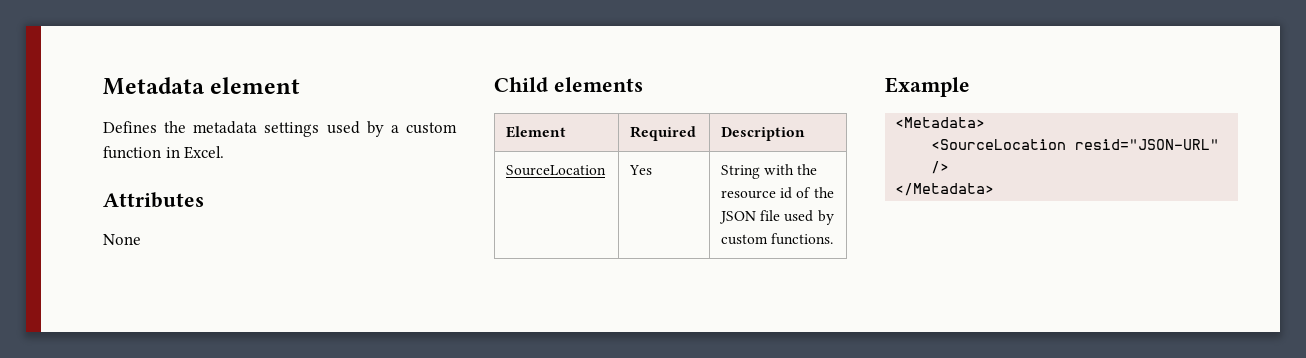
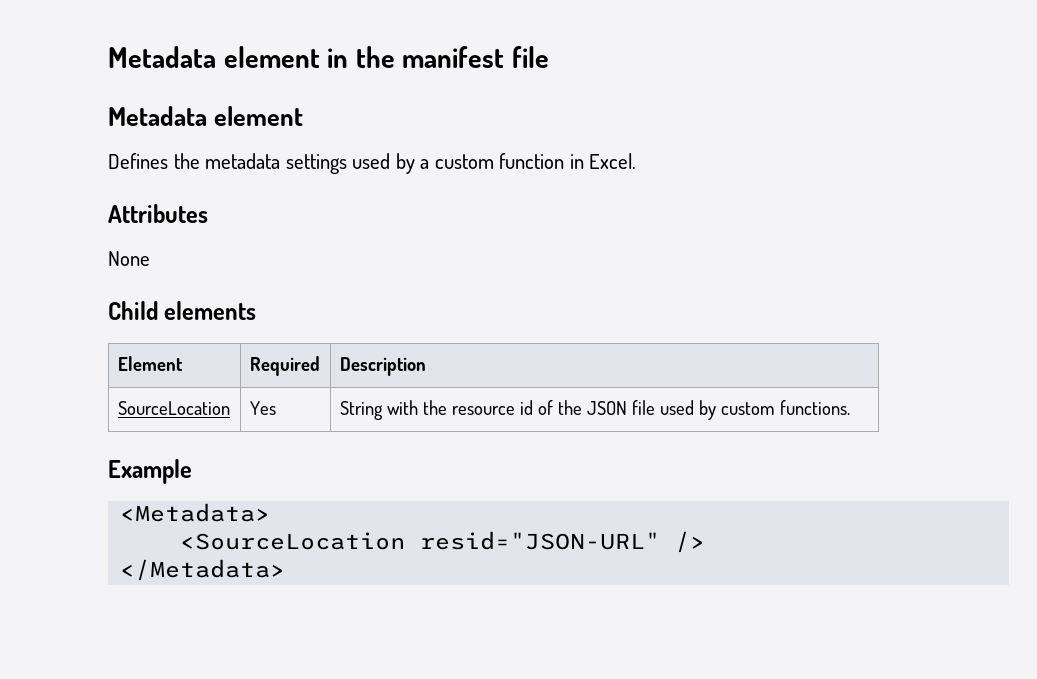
+ Metadata element in the manifest file

